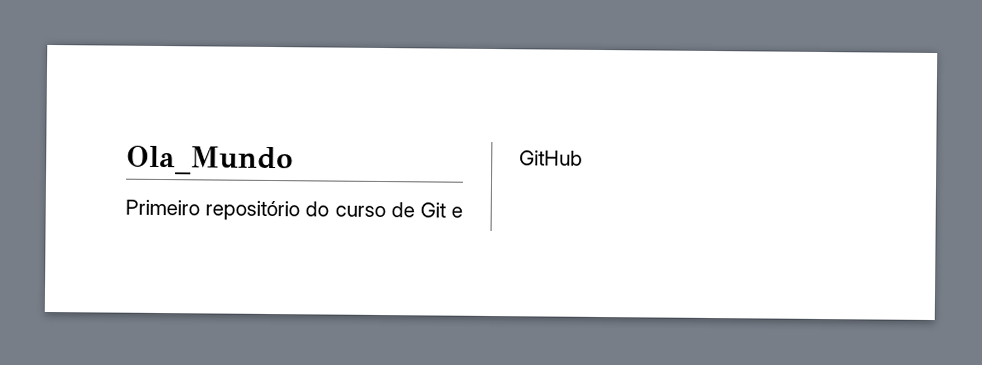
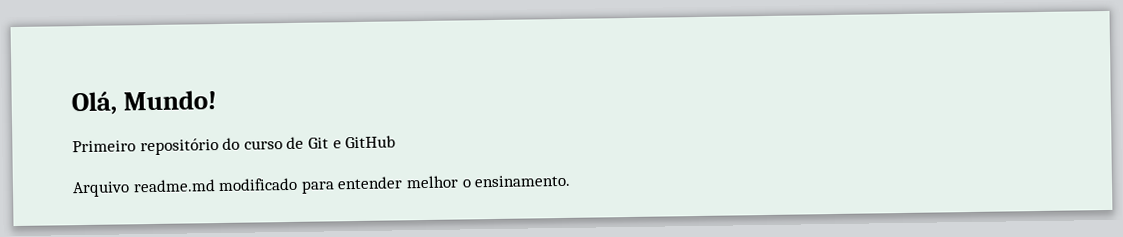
- Ola_Mundo
+ Olá, Mundo!
+ Arquivo readme.md modificado para entender melhor o ensinamento.

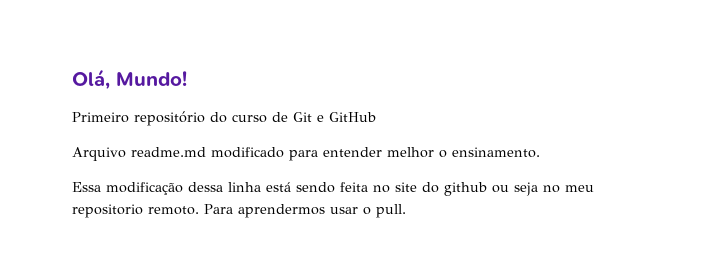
+ Essa modificação dessa linha está sendo feita no site do github ou seja no meu repositorio remoto. Para aprendermos usar o pull.

